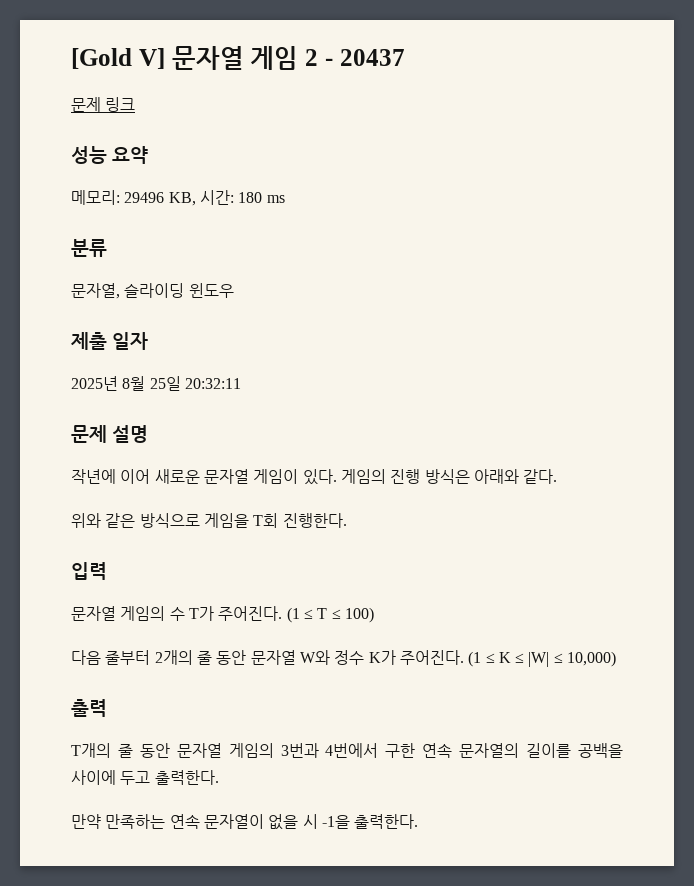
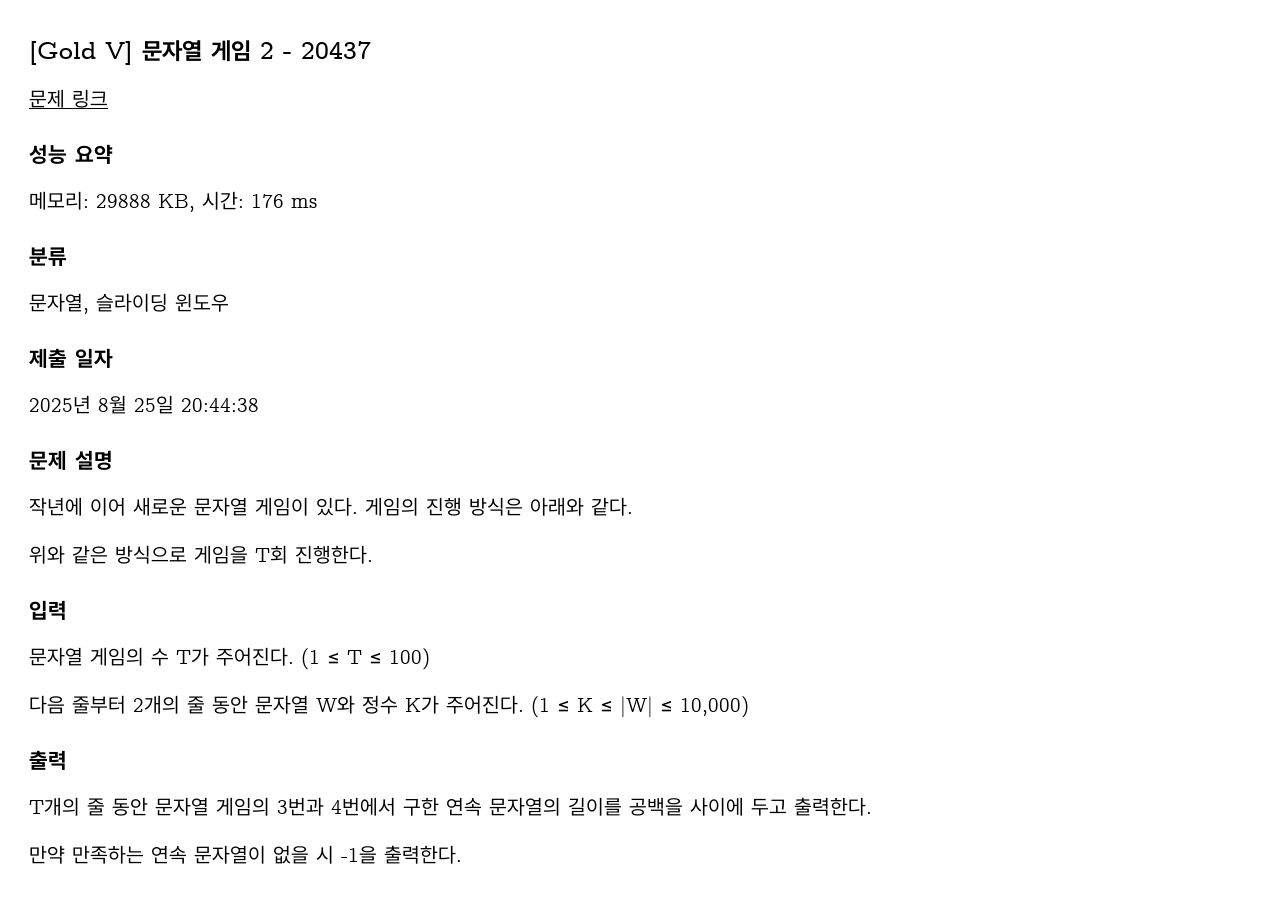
- 메모리: 29496 KB, 시간: 180 ms
+ 메모리: 29888 KB, 시간: 176 ms
- 2025년 8월 25일 20:32:11
+ 2025년 8월 25일 20:44:38

